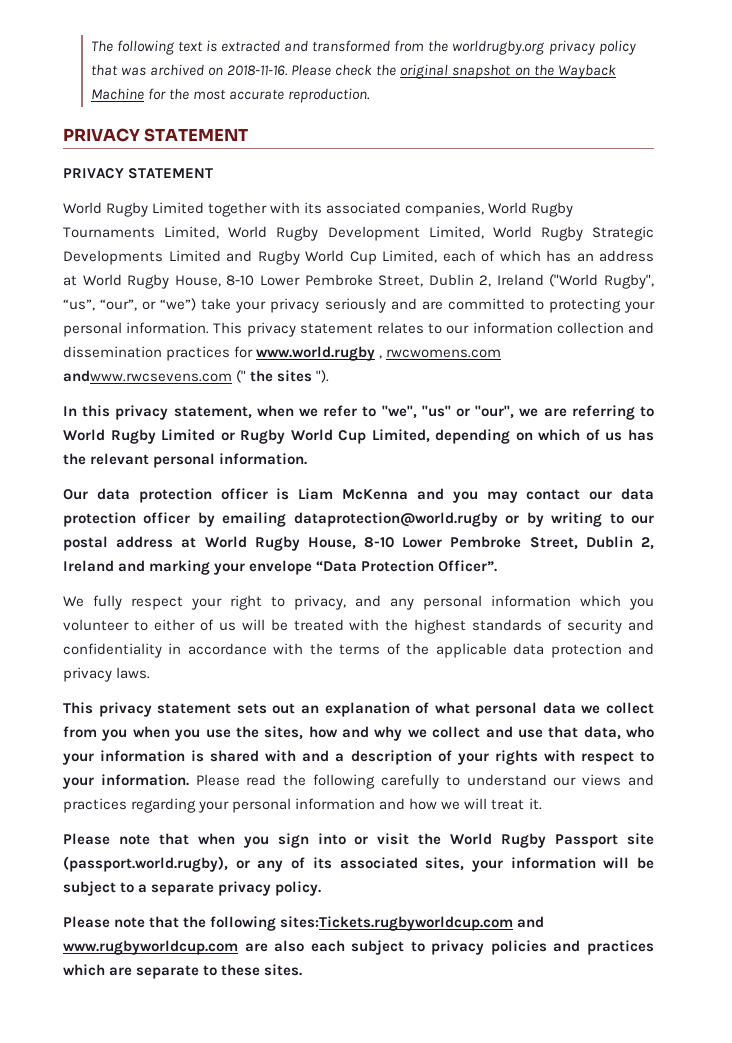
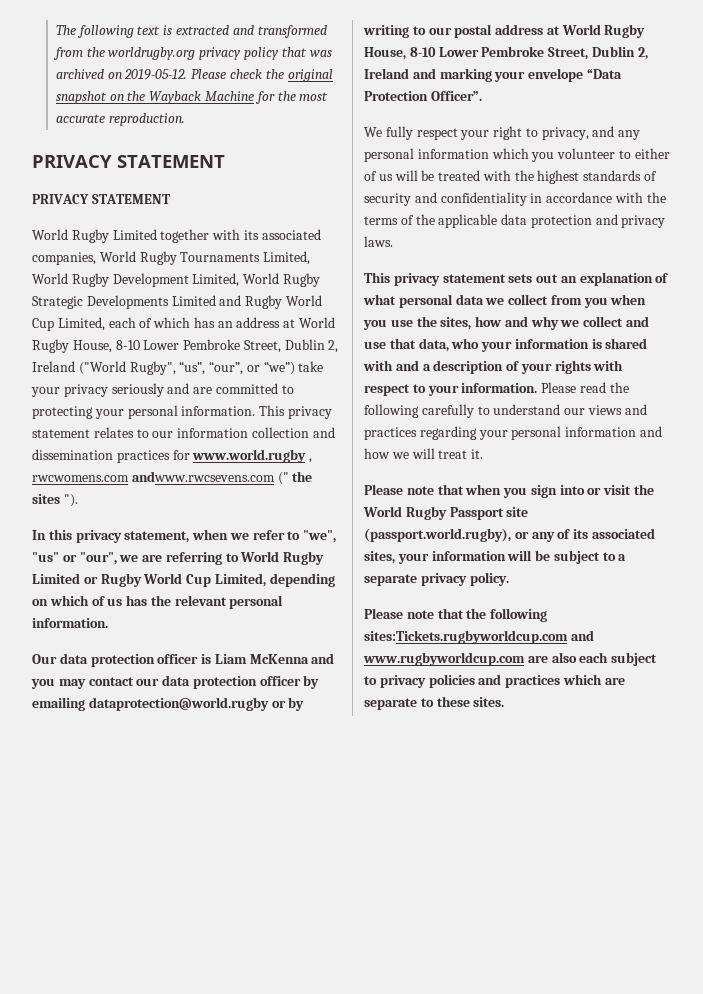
- The following text is extracted and transformed from the worldrugby.org privacy policy that was archived on 2018-11-16.
+ The following text is extracted and transformed from the worldrugby.org privacy policy that was archived on 2019-05-12.

